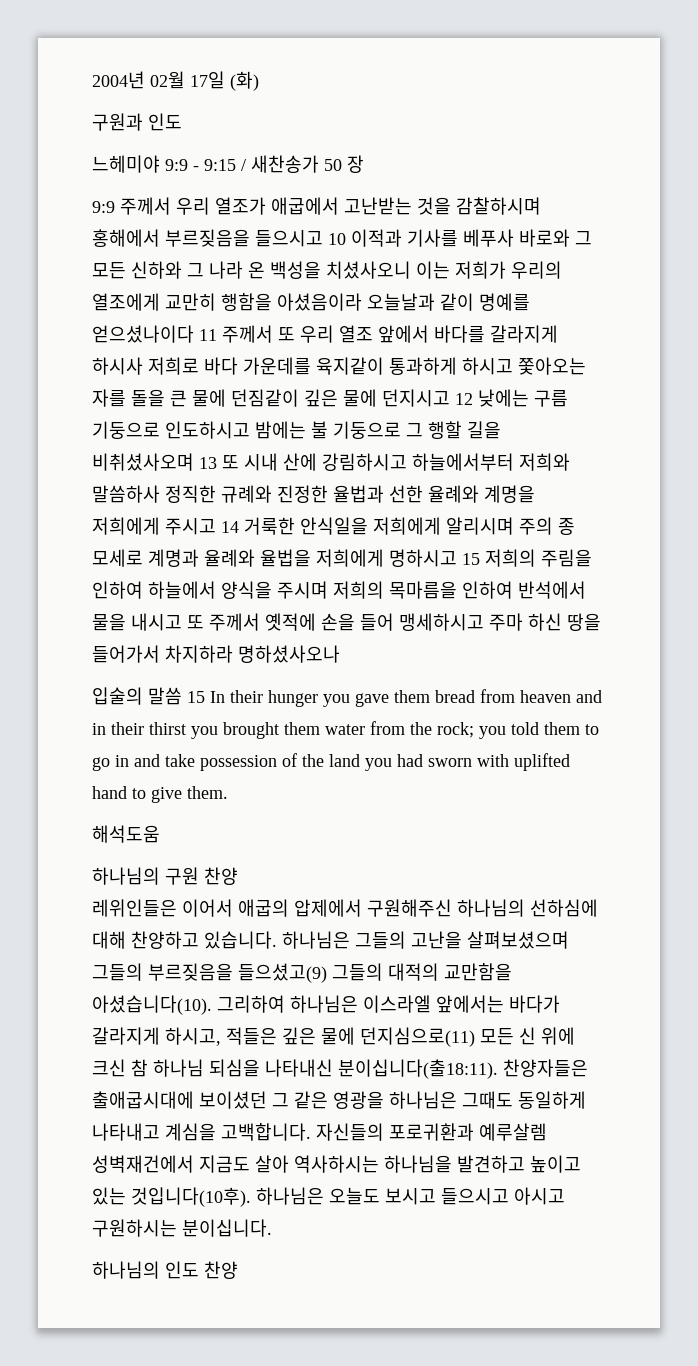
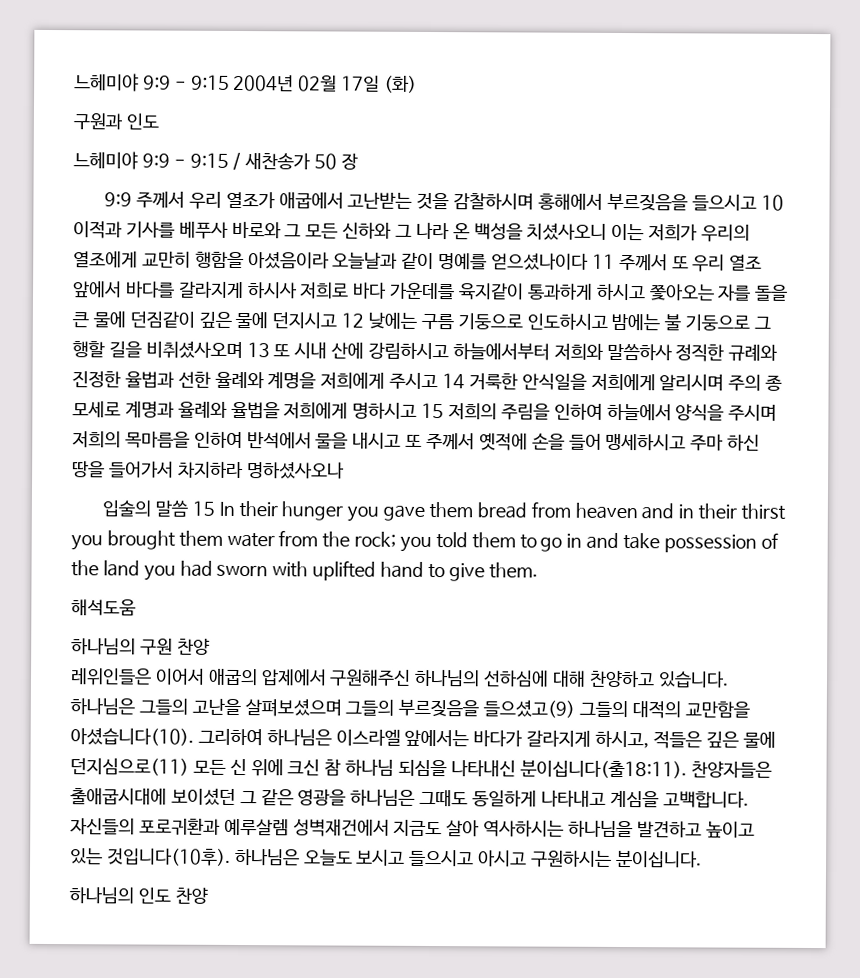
- 2004년 02월 17일 (화)
+ 느헤미야 9:9 - 9:15 2004년 02월 17일 (화)

